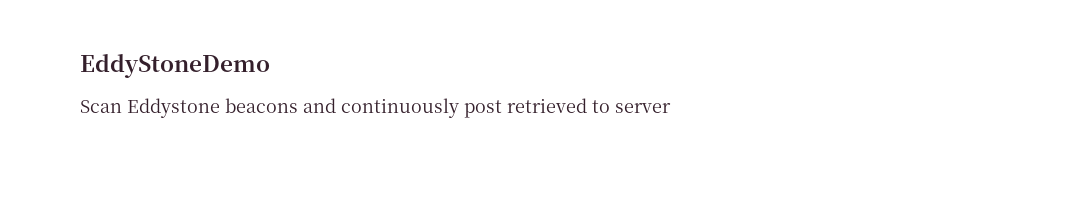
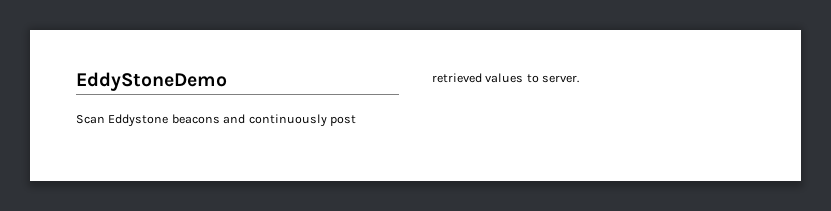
- Scan Eddystone beacons and continuously post retrieved to server
+ Scan Eddystone beacons and continuously post retrieved values to server.

